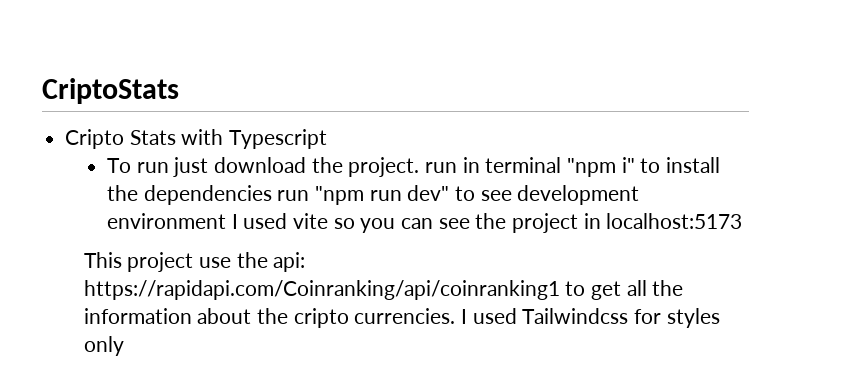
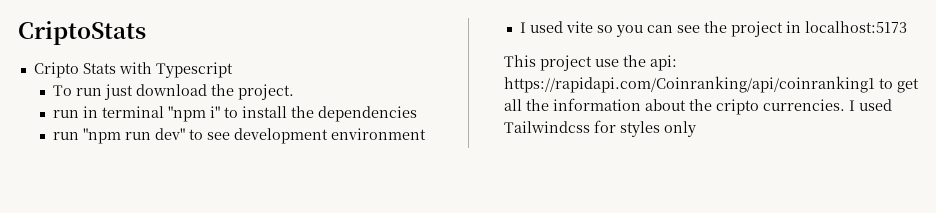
- To run just download the project. run in terminal "npm i" to install the dependencies run "npm run dev" to see development environment I used vite so you can see the project in localhost:5173
+ To run just download the project.
+ run in terminal "npm i" to install the dependencies
+ run "npm run dev" to see development environment
+ I used vite so you can see the project in localhost:5173

